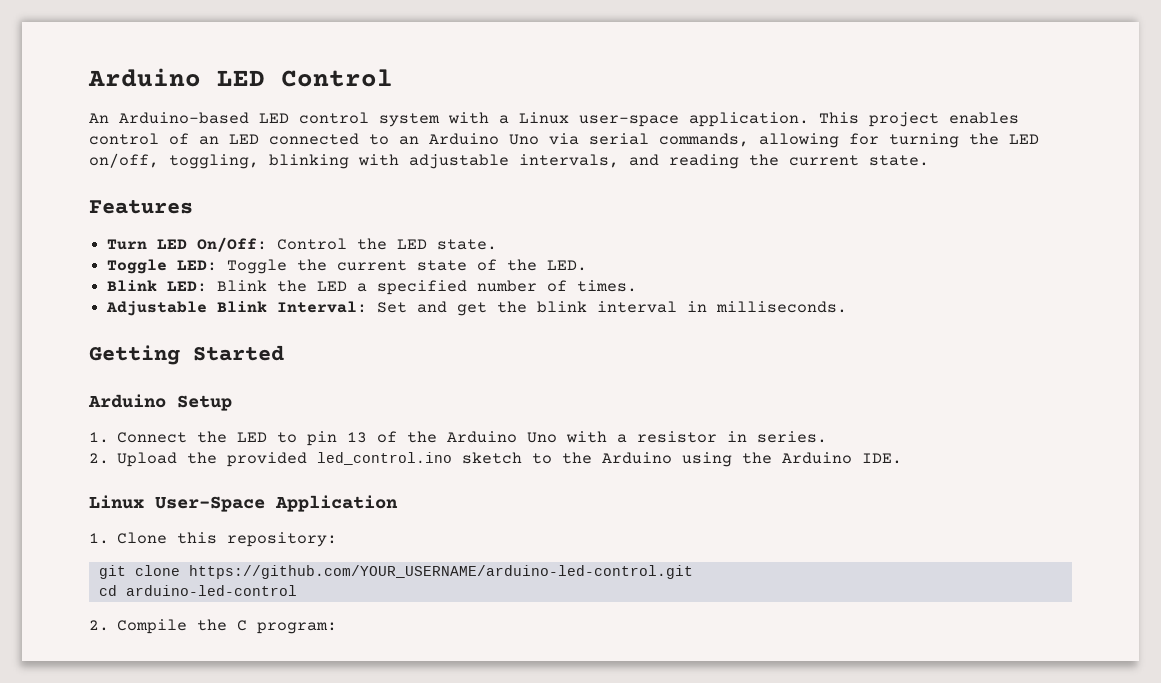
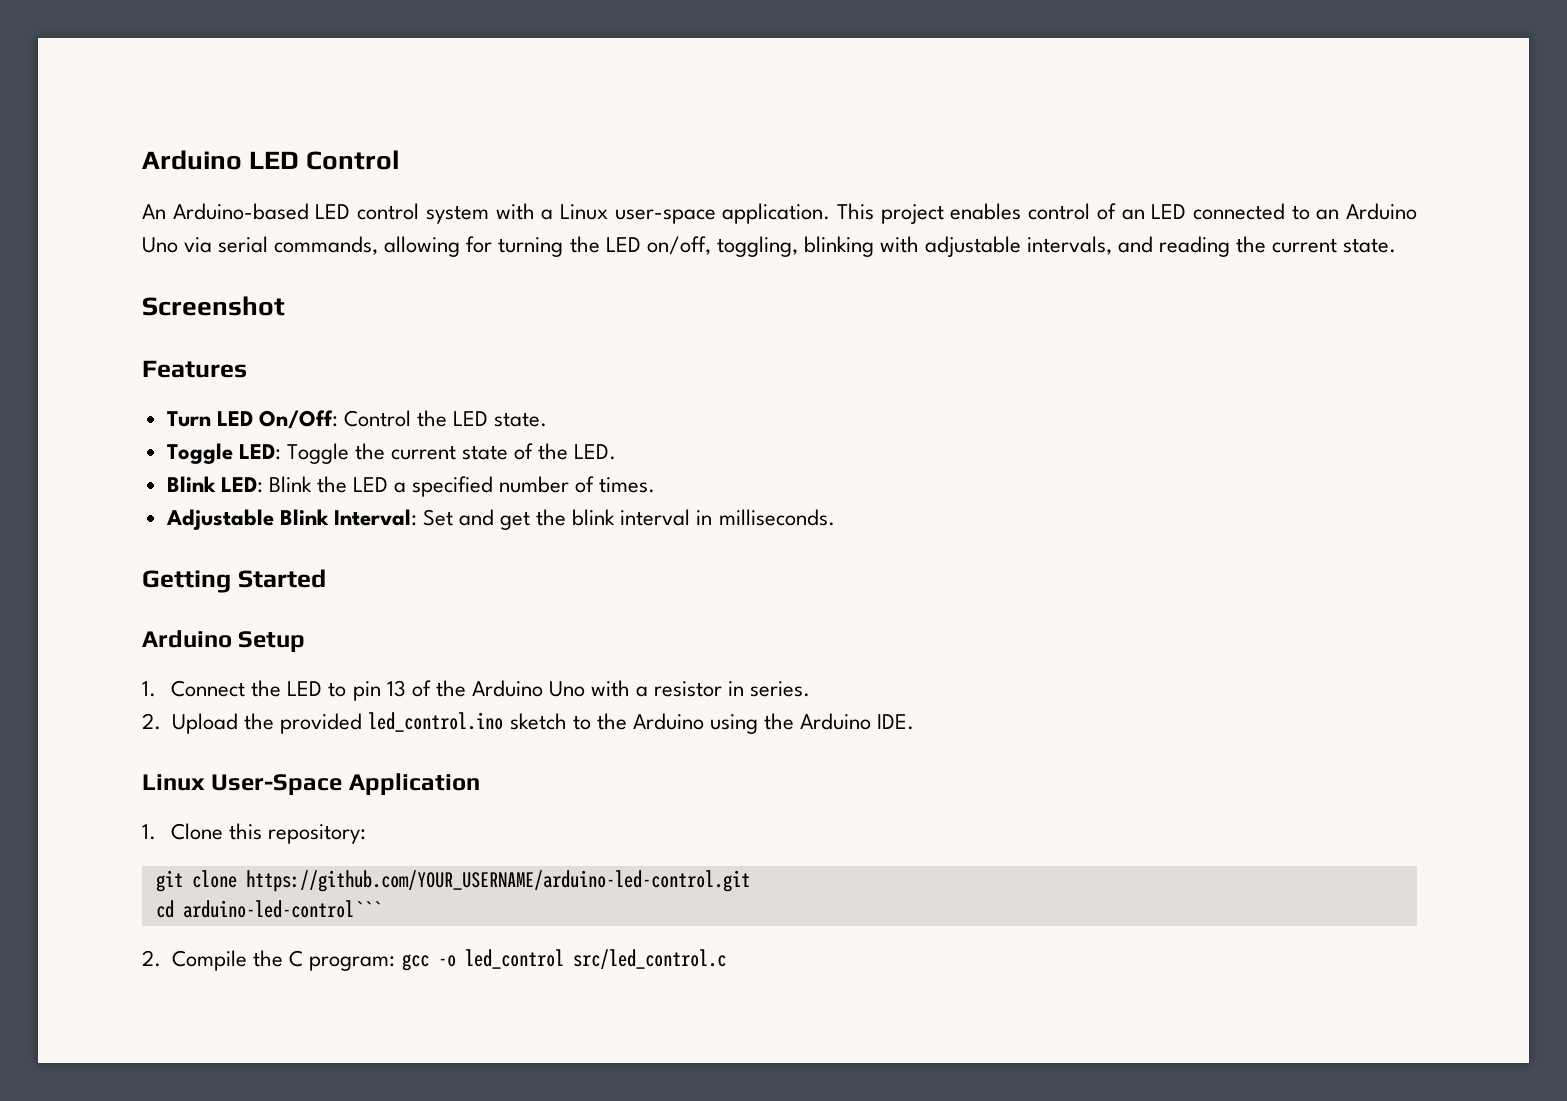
+ Screenshot
- cd arduino-led-control
+ cd arduino-led-control```
- 2. Compile the C program:
+ 2. Compile the C program: gcc -o led_control src/led_control.c

